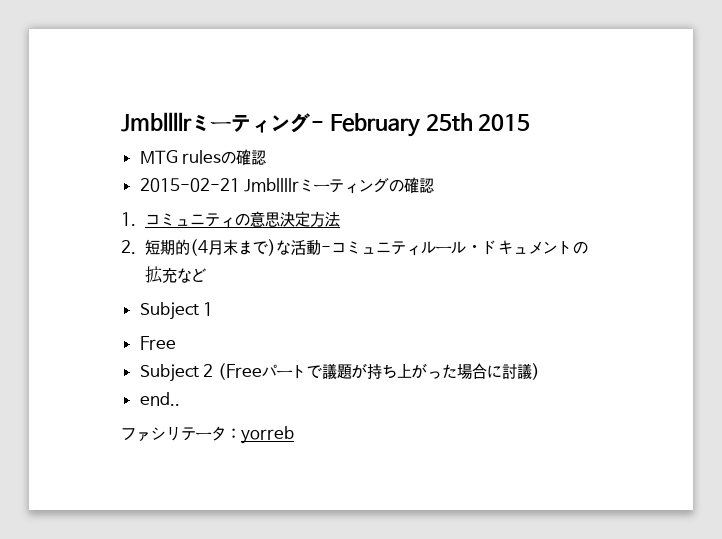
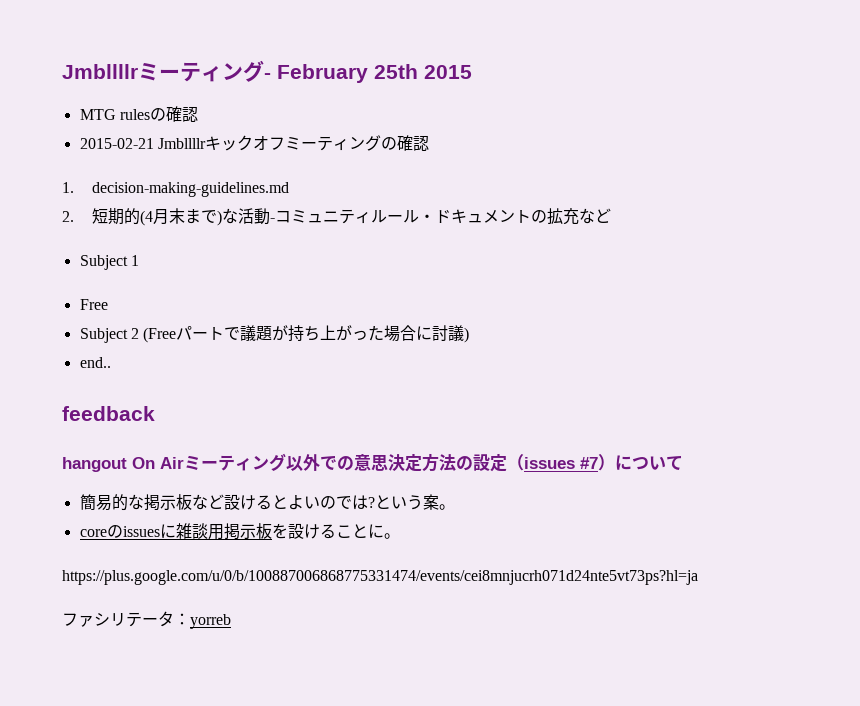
- 2015-02-21 Jmbllllrミーティングの確認
+ 2015-02-21 Jmbllllrキックオフミーティングの確認
- 1.コミュニティの意思決定方法
+ 1. decision-making-guidelines.md
+ feedback
+ hangout On Airミーティング以外での意思決定方法の設定（issues #7）について
+ 簡易的な掲示板など設けるとよいのでは?という案。
+ coreのissuesに雑談用掲示板を設けることに。
+ https://plus.google.com/u/0/b/100887006868775331474/events/cei8mnjucrh071d24nte5vt73ps?hl=ja

